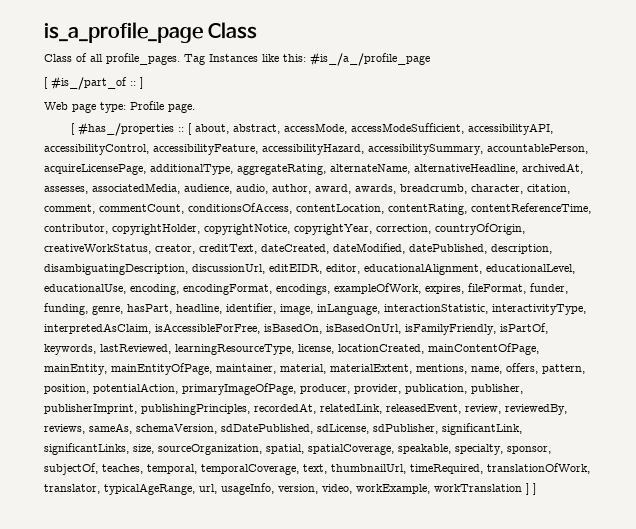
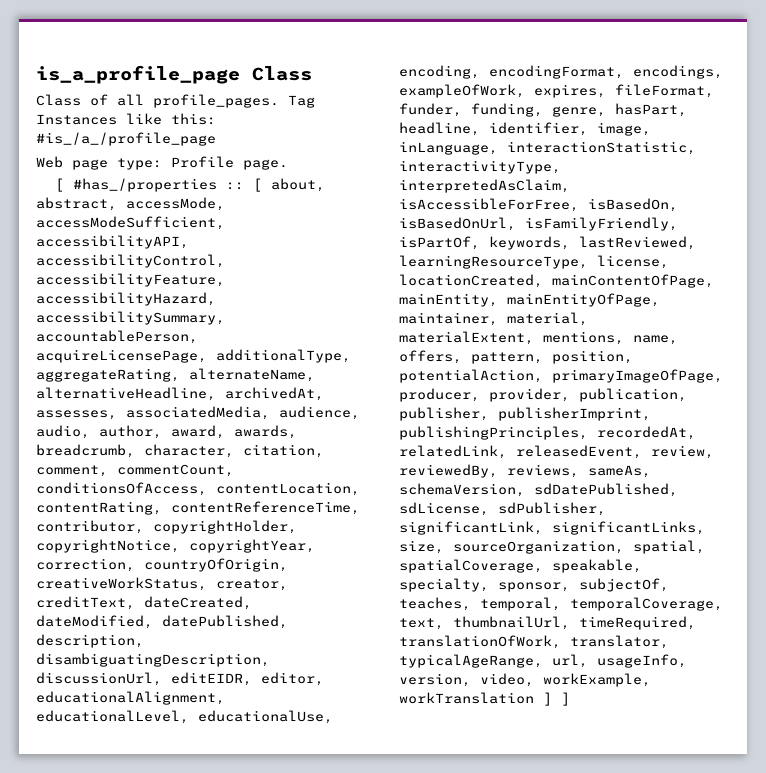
- [ #is_/part_of :: ]

